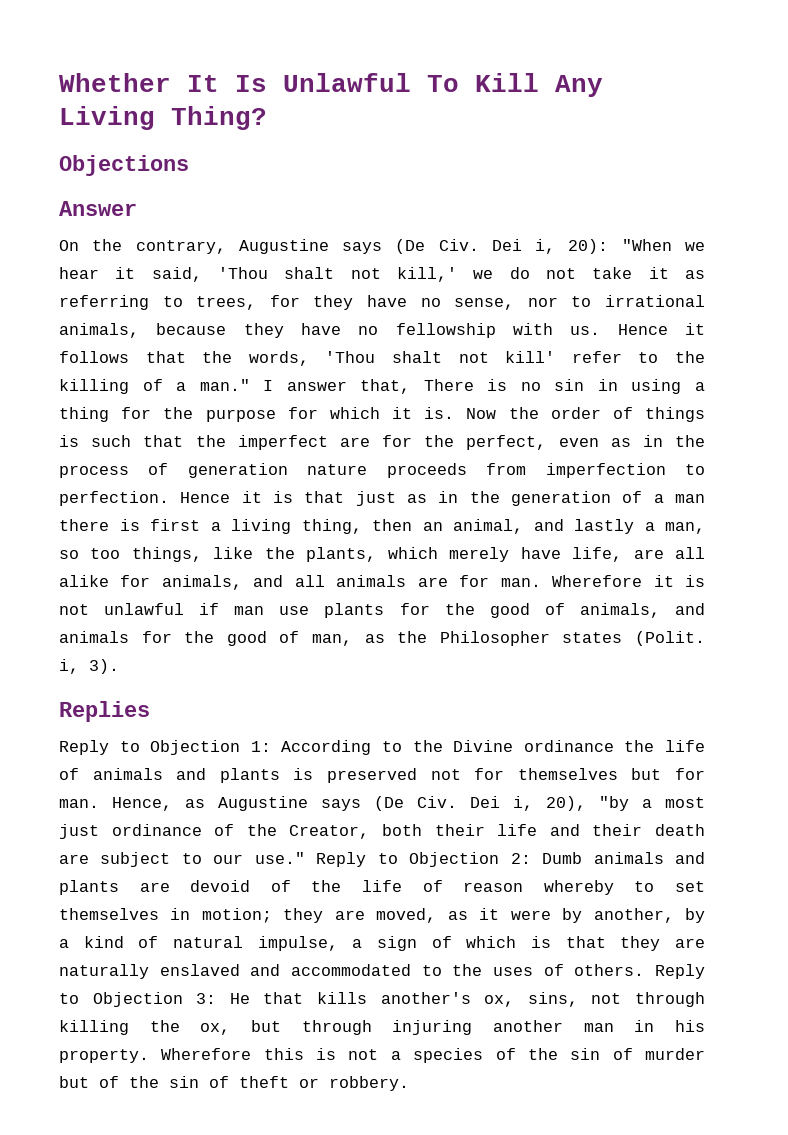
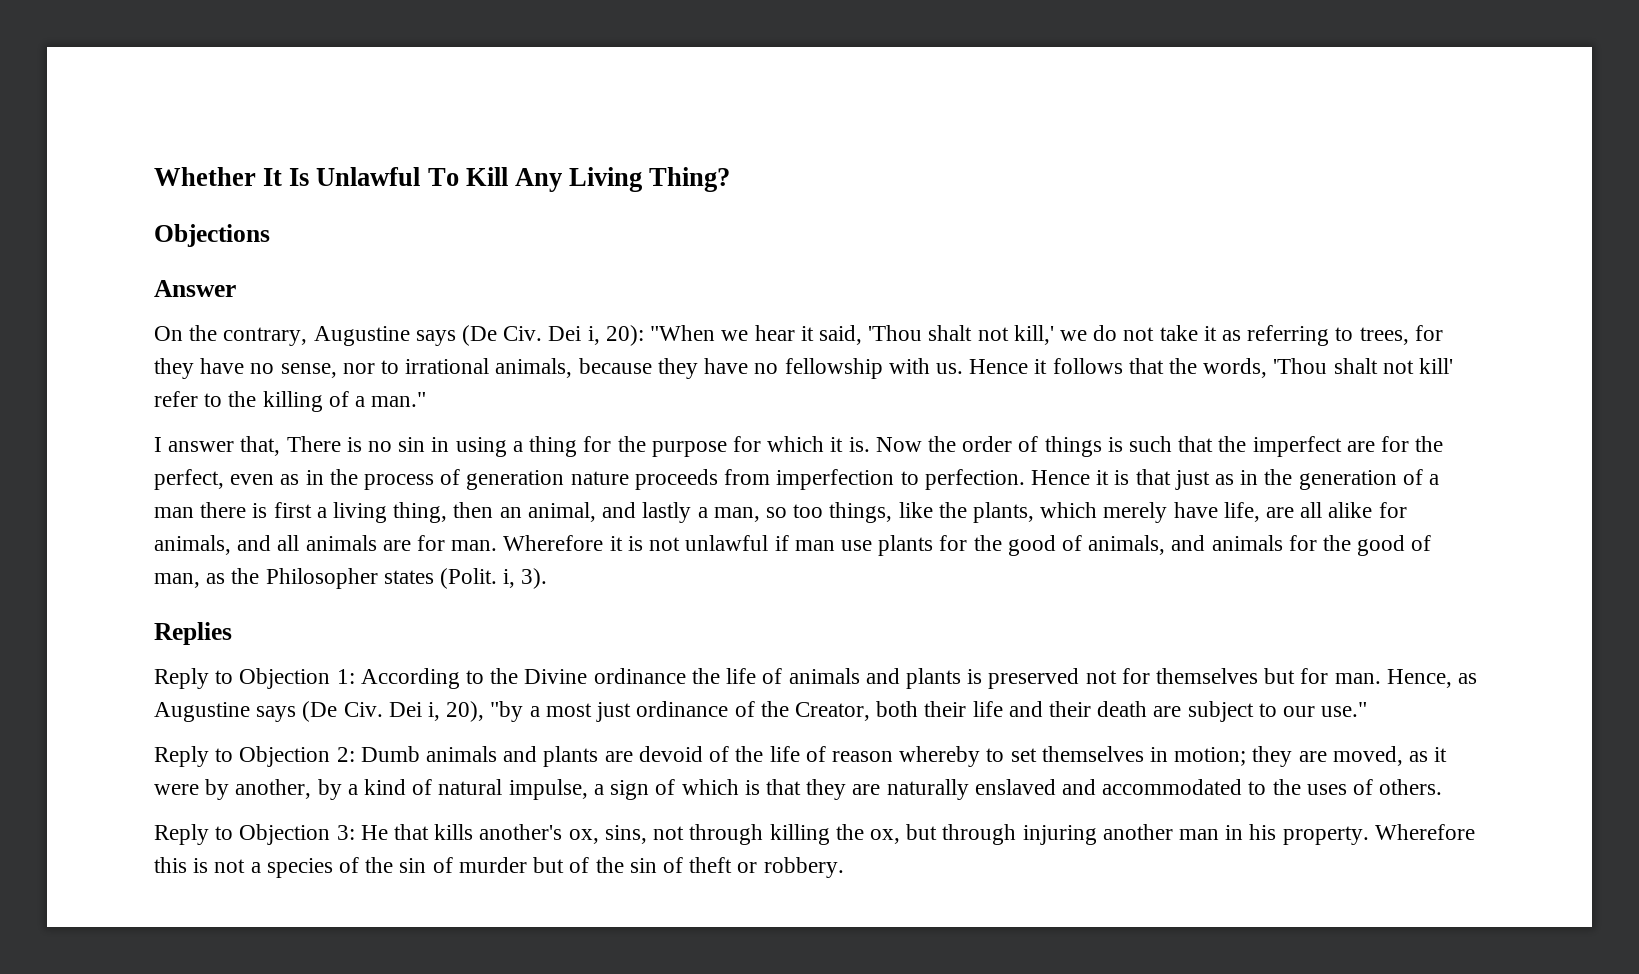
- Hence it follows that the words, 'Thou shalt not kill' refer to the killing of a man." I answer that, There is no sin in using a thing for the purpose for which it is.
+ Hence it follows that the words, 'Thou shalt not kill' refer to the killing of a man."
+ I answer that, There is no sin in using a thing for the purpose for which it is.
- Hence, as Augustine says (De Civ. Dei i, 20), "by a most just ordinance of the Creator, both their life and their death are subject to our use." Reply to Objection 2:
+ Hence, as Augustine says (De Civ. Dei i, 20), "by a most just ordinance of the Creator, both their life and their death are subject to our use."
+ Reply to Objection 2:
- they are moved, as it were by another, by a kind of natural impulse, a sign of which is that they are naturally enslaved and accommodated to the uses of others. Reply to Objection 3:
+ they are moved, as it were by another, by a kind of natural impulse, a sign of which is that they are naturally enslaved and accommodated to the uses of others.
+ Reply to Objection 3:

